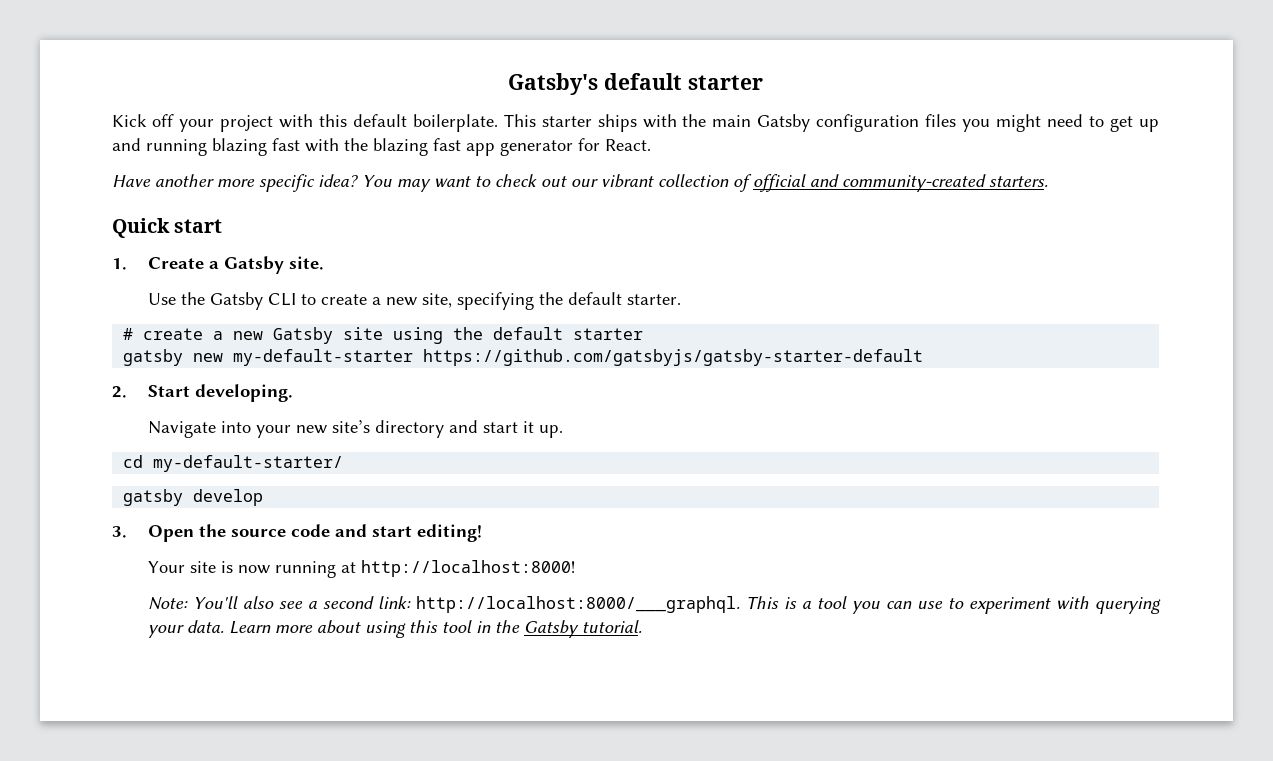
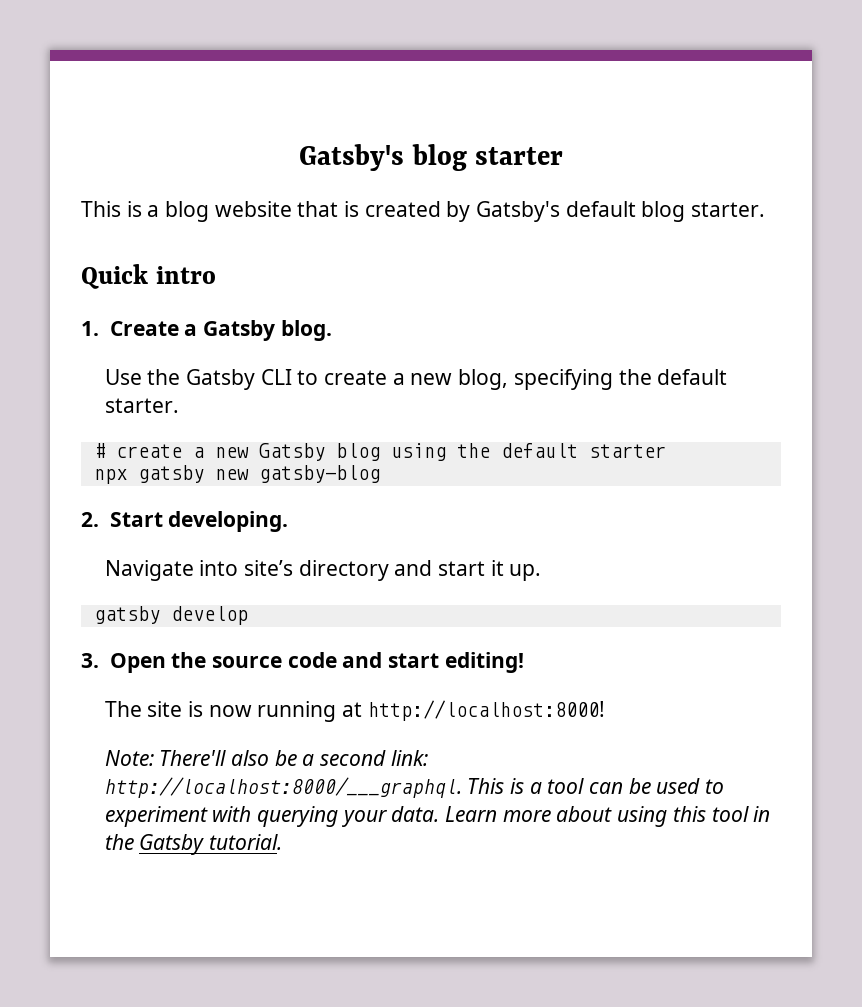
- Gatsby's default starter
- Kick off your project with this default boilerplate. This starter ships with the main Gatsby configuration files you might need to get up and running blazing fast with the blazing fast app generator for React.
- Have another more specific idea? You may want to check out our vibrant collection of official and community-created starters.
+ Gatsby's blog starter
+ This is a blog website that is created by Gatsby's default blog starter.
- Quick start
+ Quick intro
- 1. Create a Gatsby site.
+ 1. Create a Gatsby blog.
- Use the Gatsby CLI to create a new site, specifying the default starter.
+ Use the Gatsby CLI to create a new blog, specifying the default starter.
- # create a new Gatsby site using the default starter
+ # create a new Gatsby blog using the default starter
- gatsby new my-default-starter https://github.com/gatsbyjs/gatsby-starter-default
+ npx gatsby new gatsby-blog
- Navigate into your new site’s directory and start it up.
+ Navigate into site’s directory and start it up.
- cd my-default-starter/
- Your site is now running at http://localhost:8000!
+ The site is now running at http://localhost:8000!
- Note: You'll also see a second link: http://localhost:8000/___graphql.
+ Note: There'll also be a second link: http://localhost:8000/___graphql.
- This is a tool you can use to experiment with querying your data.
+ This is a tool can be used to experiment with querying your data.

